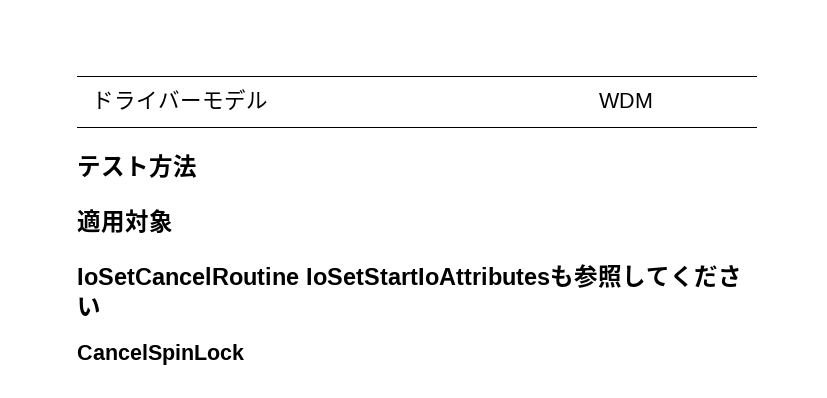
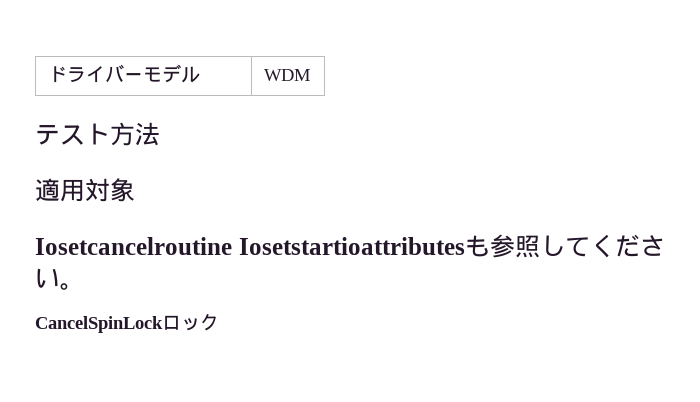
- IoSetCancelRoutine IoSetStartIoAttributesも参照してください
+ Iosetcancelroutine Iosetstartioattributesも参照してください。
- CancelSpinLock
+ CancelSpinLockロック

